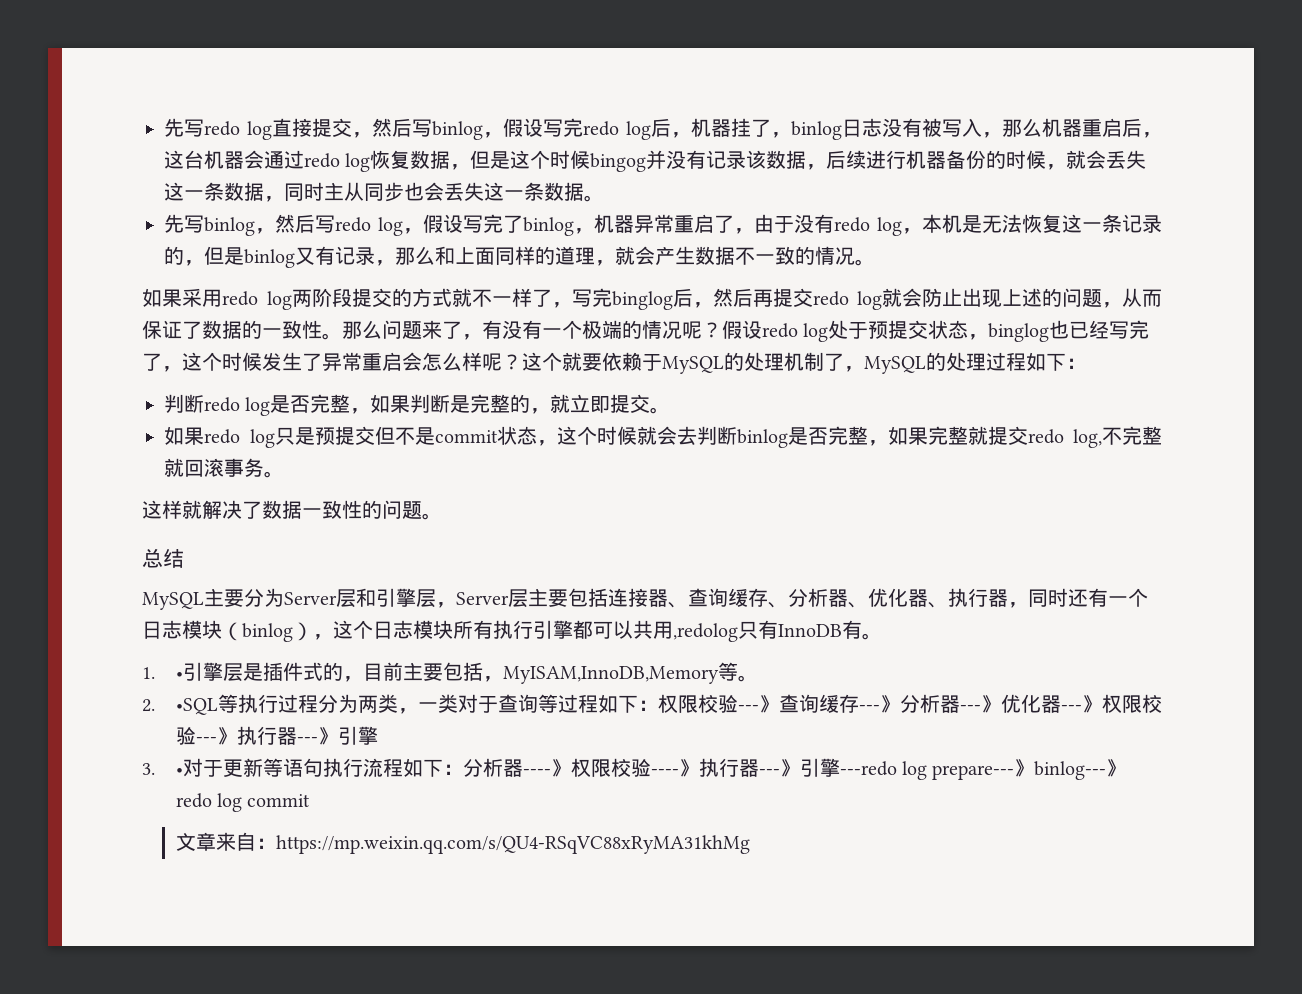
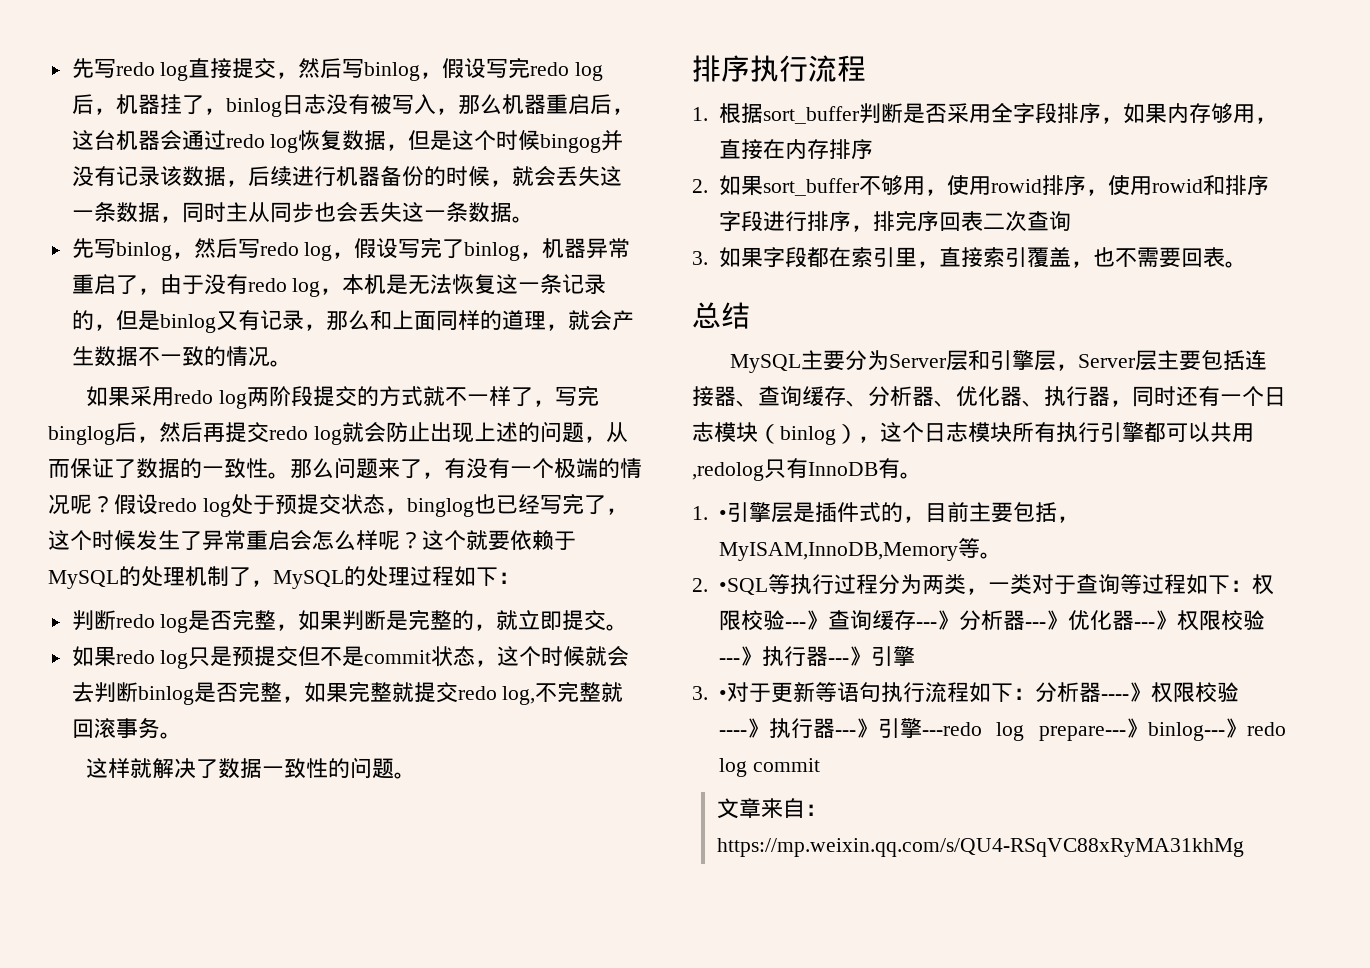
+ 排序执行流程
+ 1.根据sort_buffer判断是否采用全字段排序，如果内存够用，直接在内存排序
+ 2.如果sort_buffer不够用，使用rowid排序，使用rowid和排序字段进行排序，排完序回表二次查询
+ 3.如果字段都在索引里，直接索引覆盖，也不需要回表。

